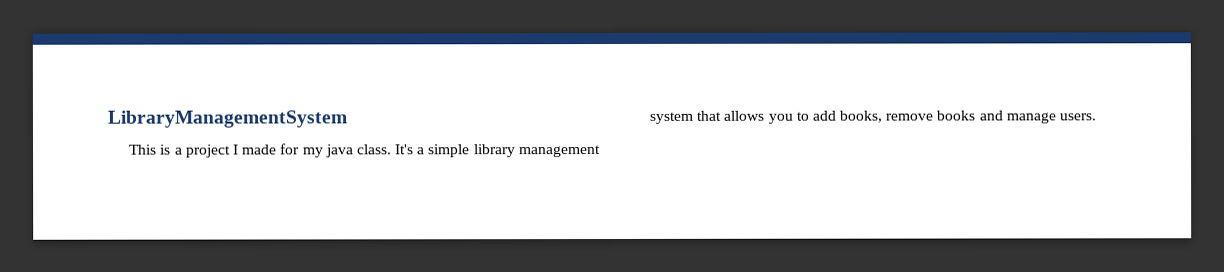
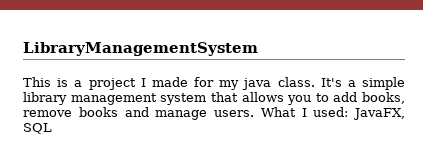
+ What I used: JavaFX, SQL

